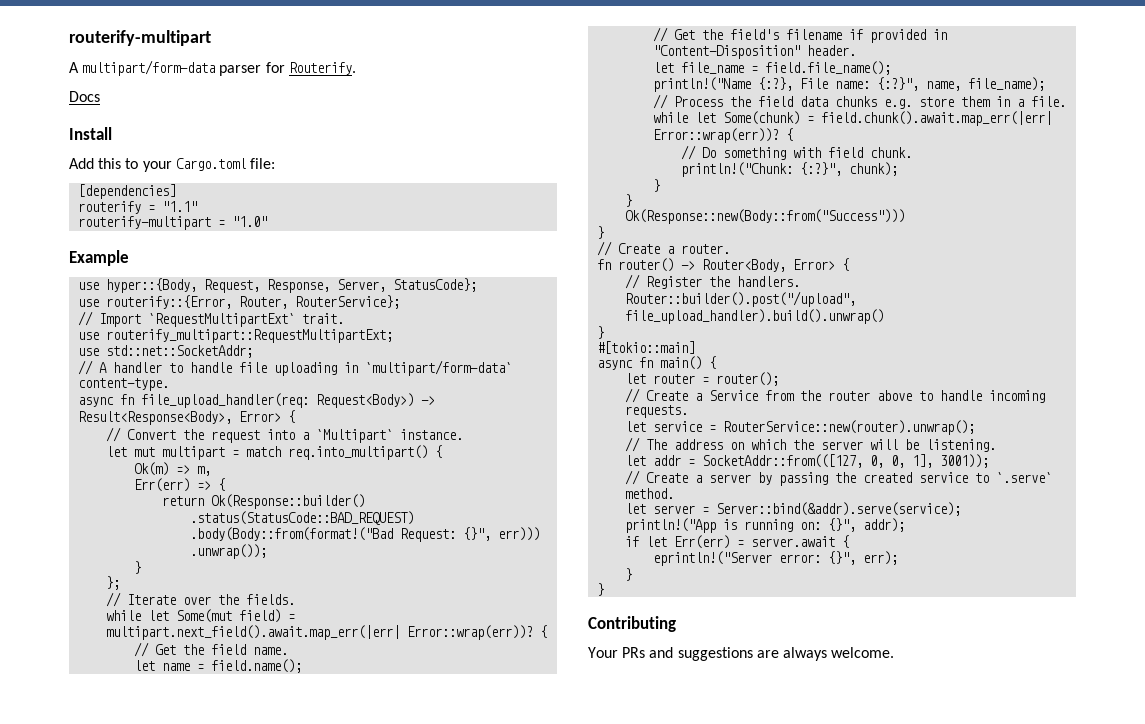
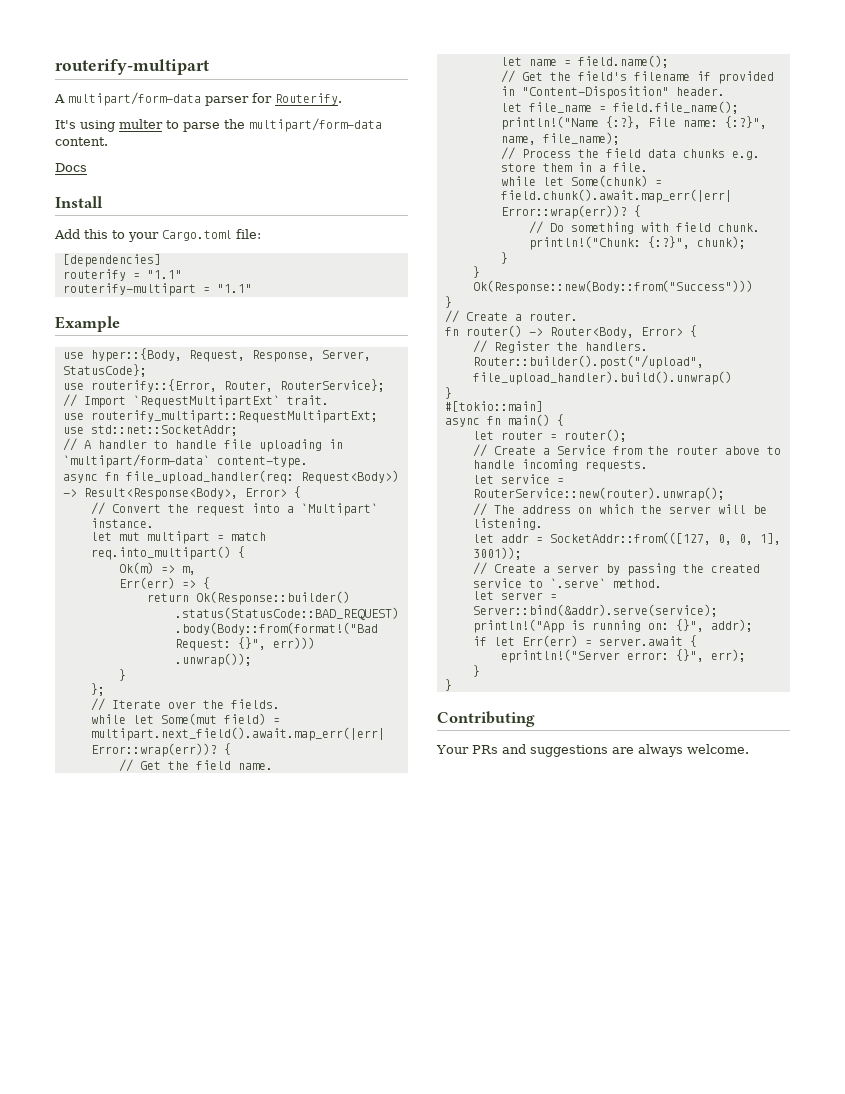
+ It's using multer to parse the multipart/form-data content.
- routerify-multipart = "1.0"
+ routerify-multipart = "1.1"

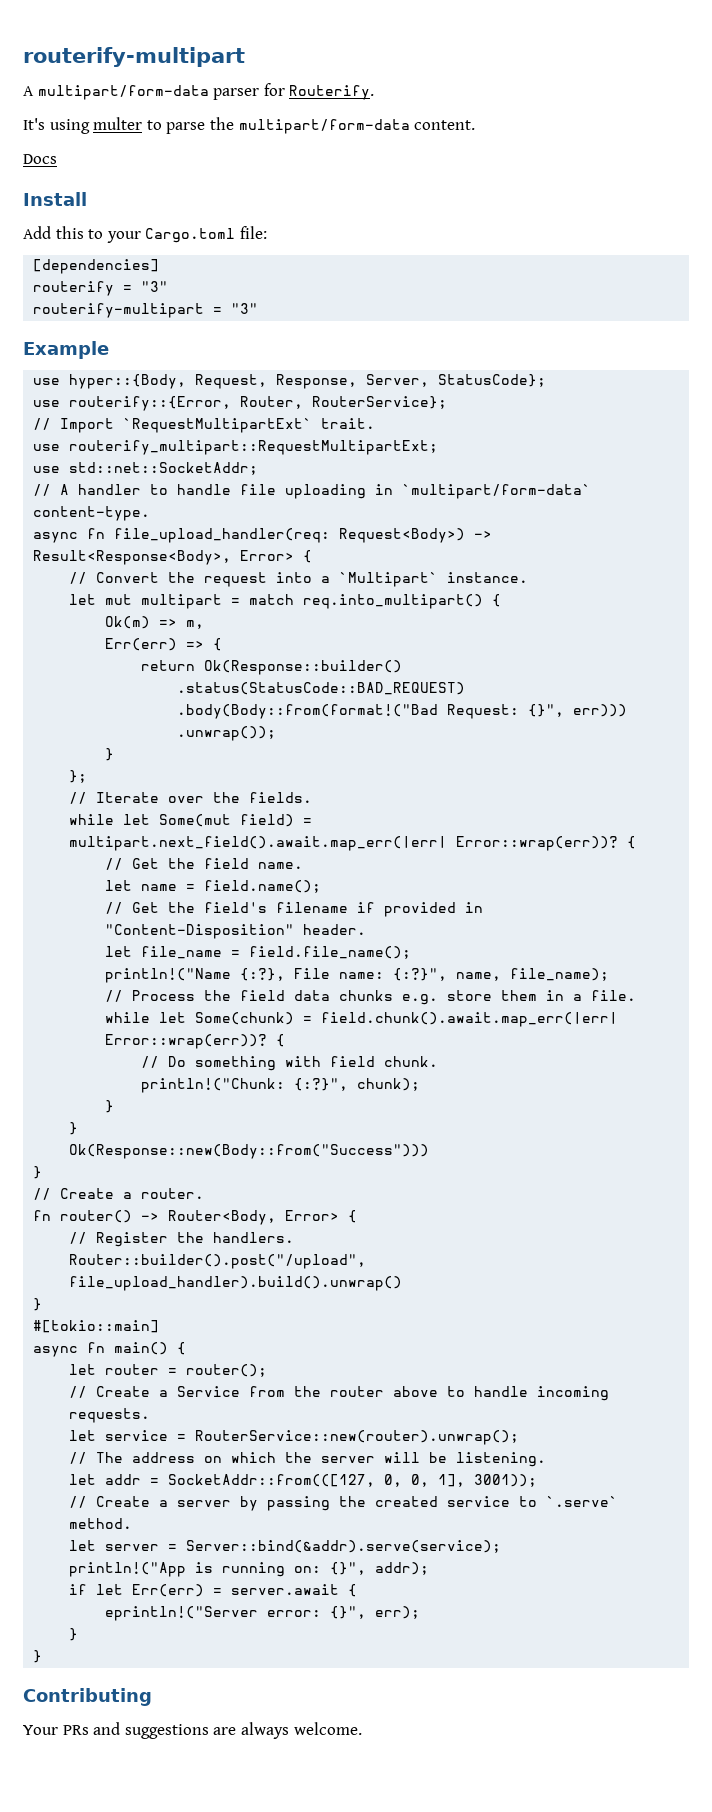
- routerify = "1.1"
+ routerify = "3"
- routerify-multipart = "1.1"
+ routerify-multipart = "3"

